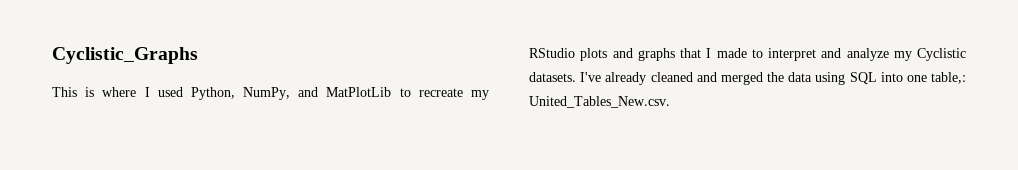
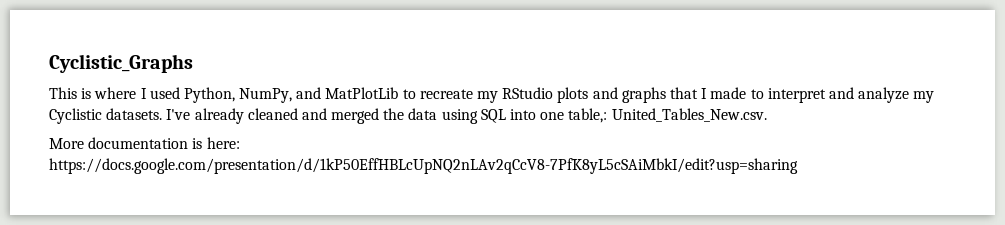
+ More documentation is here: https://docs.google.com/presentation/d/1kP50EffHBLcUpNQ2nLAv2qCcV8-7PfK8yL5cSAiMbkI/edit?usp=sharing

